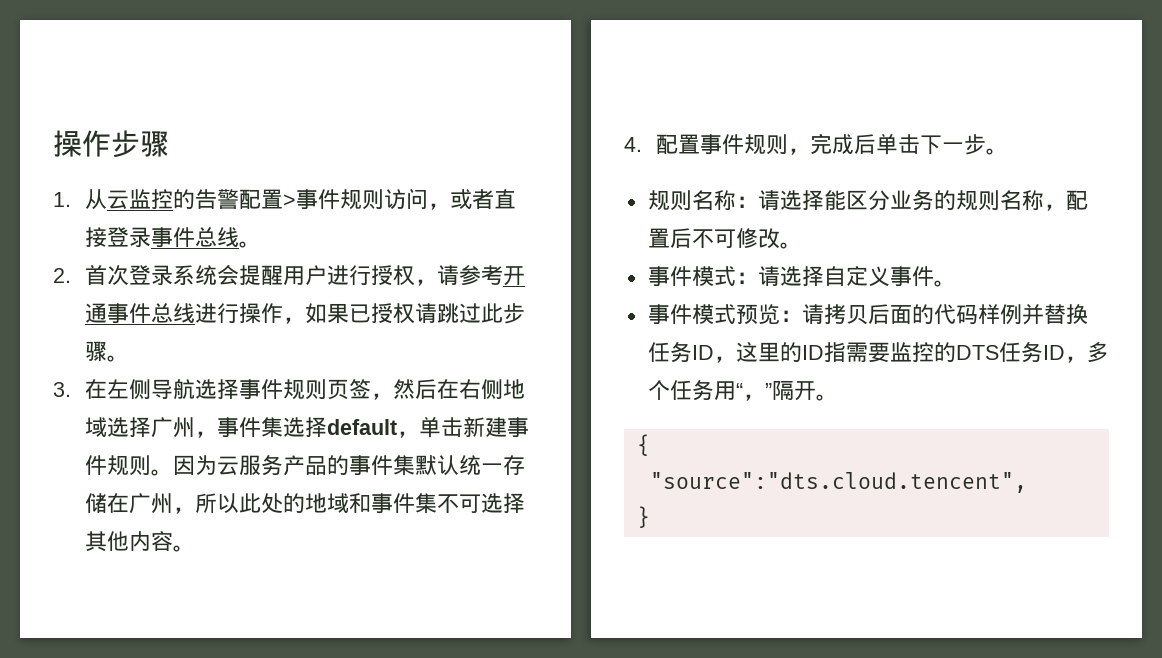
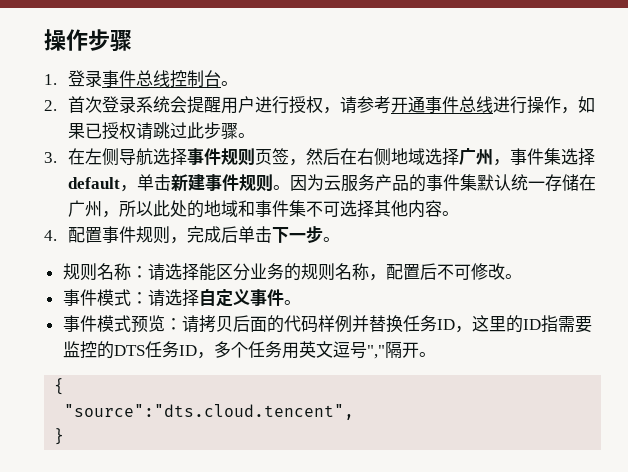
- 1.从云监控的告警配置>事件规则访问，或者直接登录事件总线。
+ 1.登录事件总线控制台。
- 事件模式预览：请拷贝后面的代码样例并替换任务ID，这里的ID指需要监控的DTS任务ID，多个任务用“，”隔开。
+ 事件模式预览：请拷贝后面的代码样例并替换任务ID，这里的ID指需要监控的DTS任务ID，多个任务用英文逗号","隔开。

